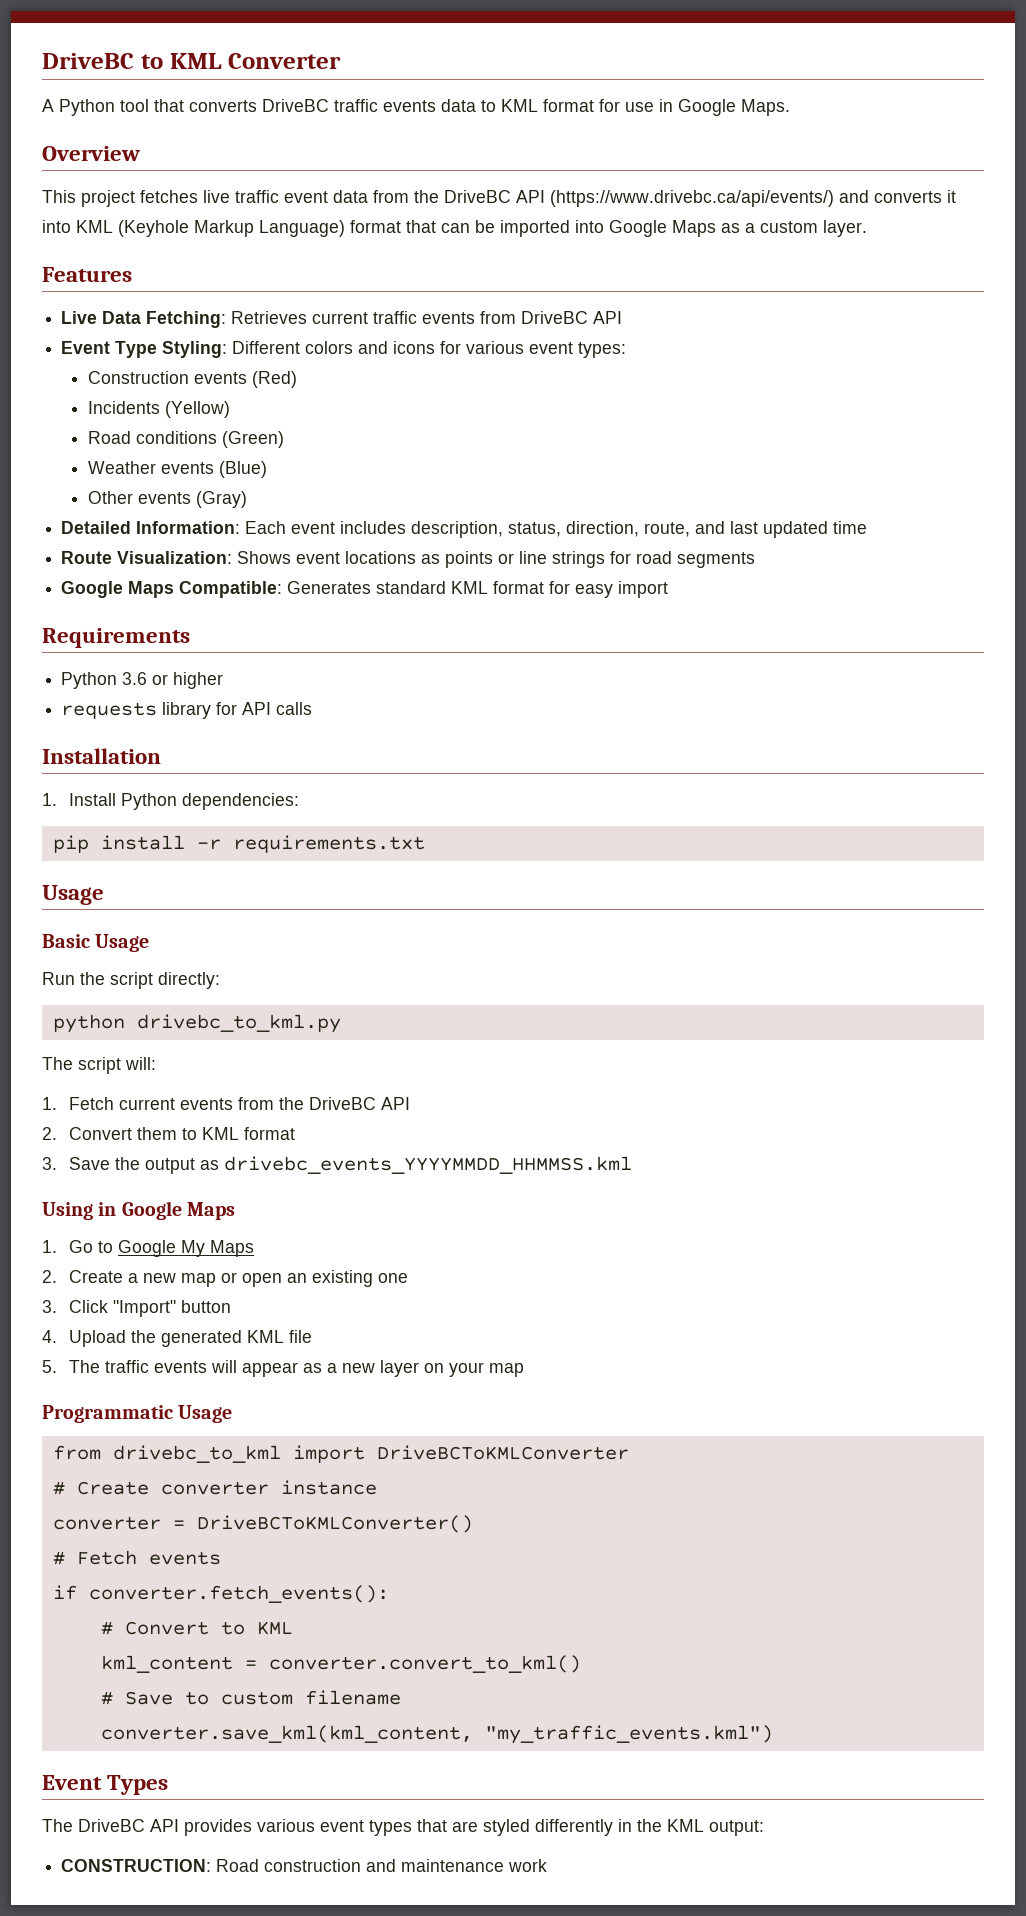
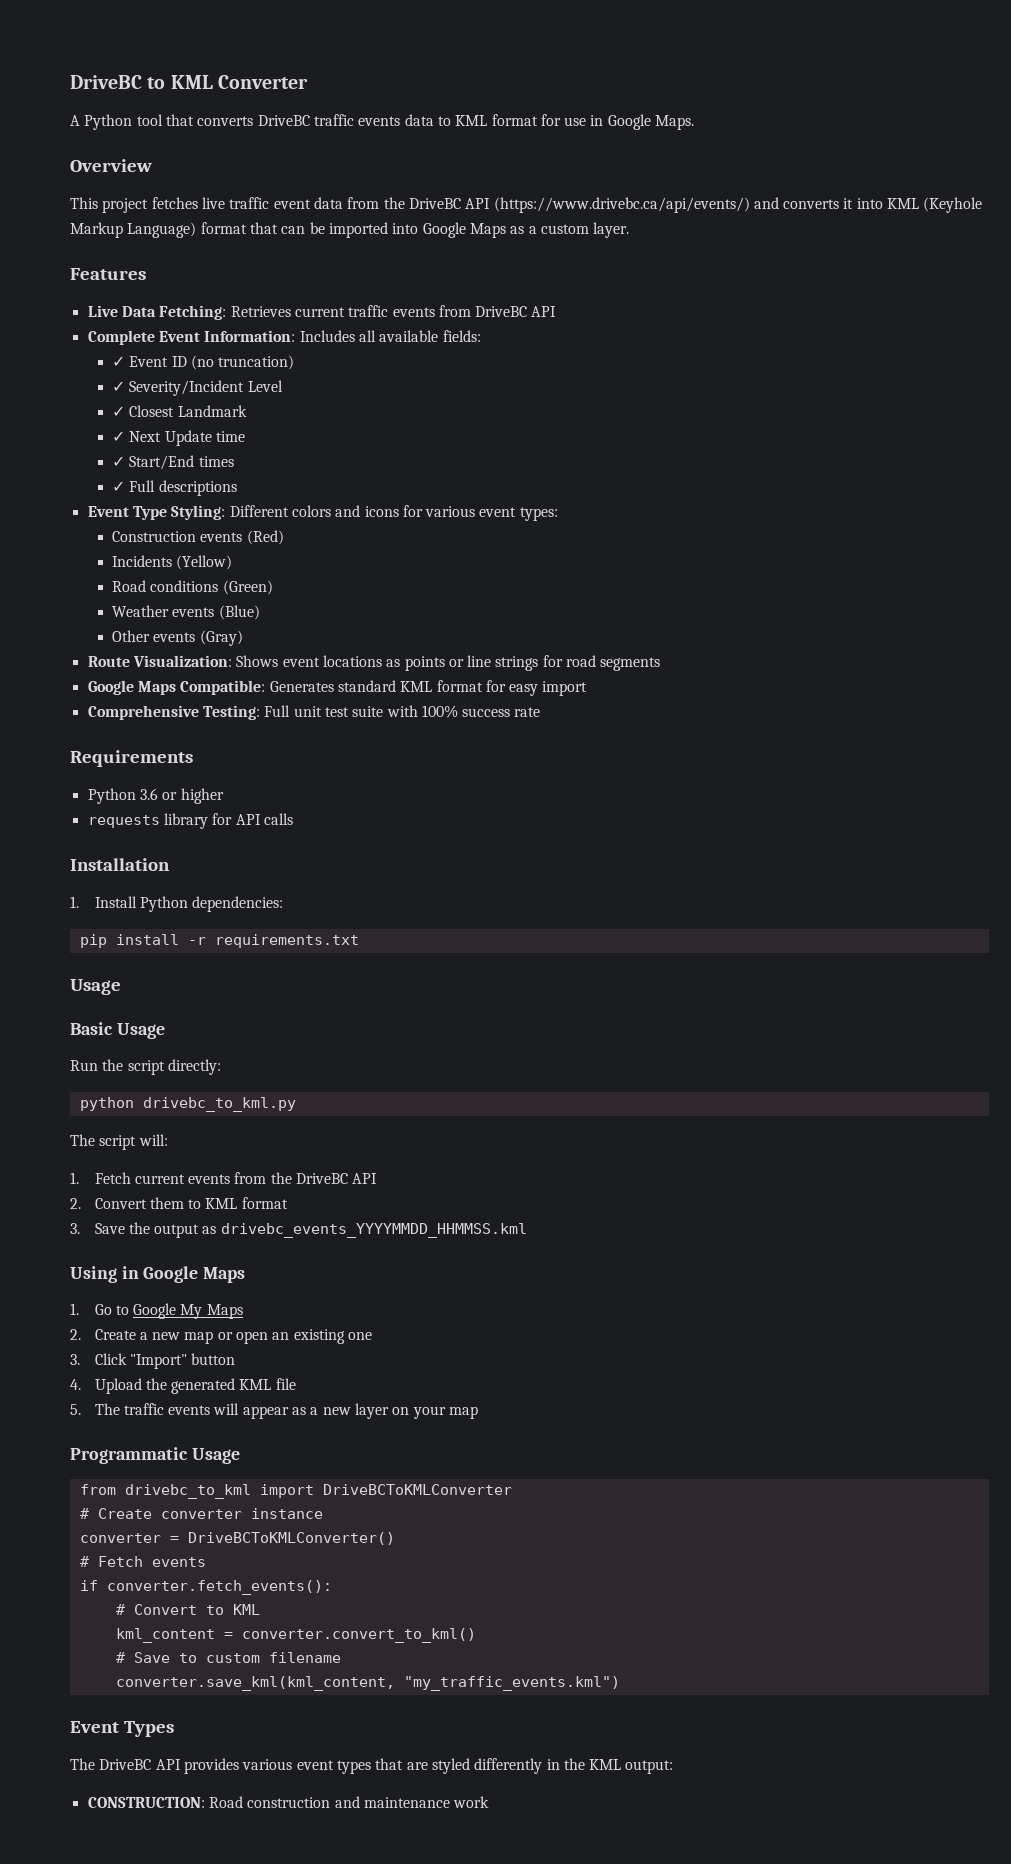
+ Complete Event Information: Includes all available fields:
+ ✓ Event ID (no truncation)
+ ✓ Severity/Incident Level
+ ✓ Closest Landmark
+ ✓ Next Update time
+ ✓ Start/End times
+ ✓ Full descriptions
- Detailed Information: Each event includes description, status, direction, route, and last updated time
+ Comprehensive Testing: Full unit test suite with 100% success rate

